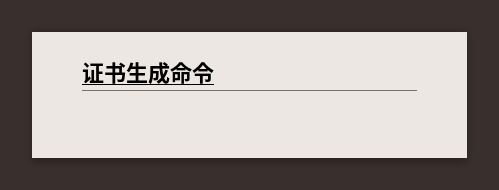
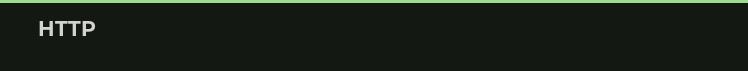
- 证书生成命令
+ HTTP

